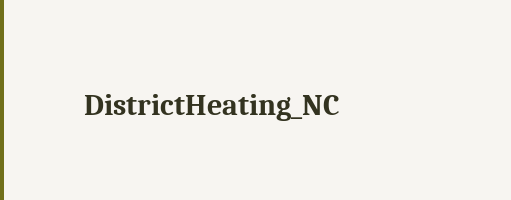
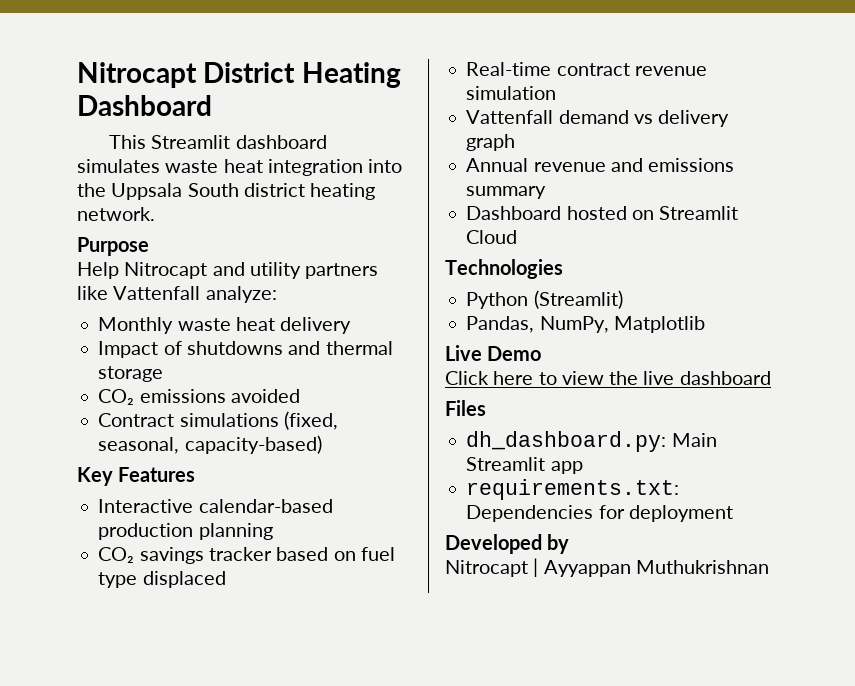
- DistrictHeating_NC
+ Nitrocapt District Heating Dashboard
+ This Streamlit dashboard simulates waste heat integration into the Uppsala South district heating network.
+ Purpose
+ Help Nitrocapt and utility partners like Vattenfall analyze:
+ Monthly waste heat delivery
+ Impact of shutdowns and thermal storage
+ CO₂ emissions avoided
+ Contract simulations (fixed, seasonal, capacity-based)
+ Key Features
+ Interactive calendar-based production planning
+ CO₂ savings tracker based on fuel type displaced
+ Real-time contract revenue simulation
+ Vattenfall demand vs delivery graph
+ Annual revenue and emissions summary
+ Dashboard hosted on Streamlit Cloud
+ Technologies
+ Python (Streamlit)
+ Pandas, NumPy, Matplotlib
+ Live Demo
+ Click here to view the live dashboard
+ Files
+ dh_dashboard.py: Main Streamlit app
+ requirements.txt: Dependencies for deployment
+ Developed by
+ Nitrocapt | Ayyappan Muthukrishnan

